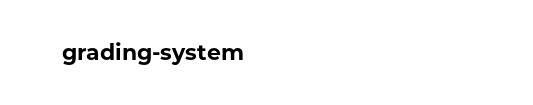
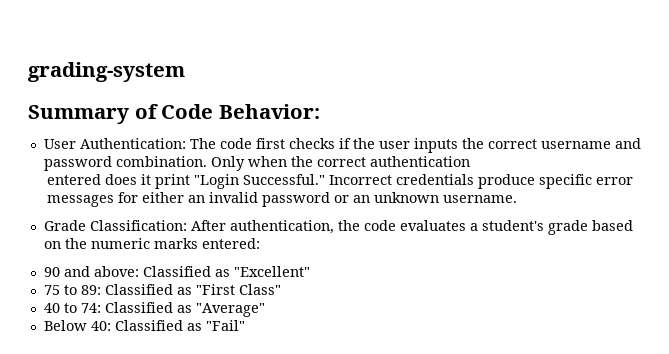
+ Summary of Code Behavior:
+ User Authentication: The code first checks if the user inputs the correct username and password combination. Only when the correct authentication
+ entered does it print "Login Successful." Incorrect credentials produce specific error messages for either an invalid password or an unknown username.
+ Grade Classification: After authentication, the code evaluates a student's grade based on the numeric marks entered:
+ 90 and above: Classified as "Excellent"
+ 75 to 89: Classified as "First Class"
+ 40 to 74: Classified as "Average"
+ Below 40: Classified as "Fail"

